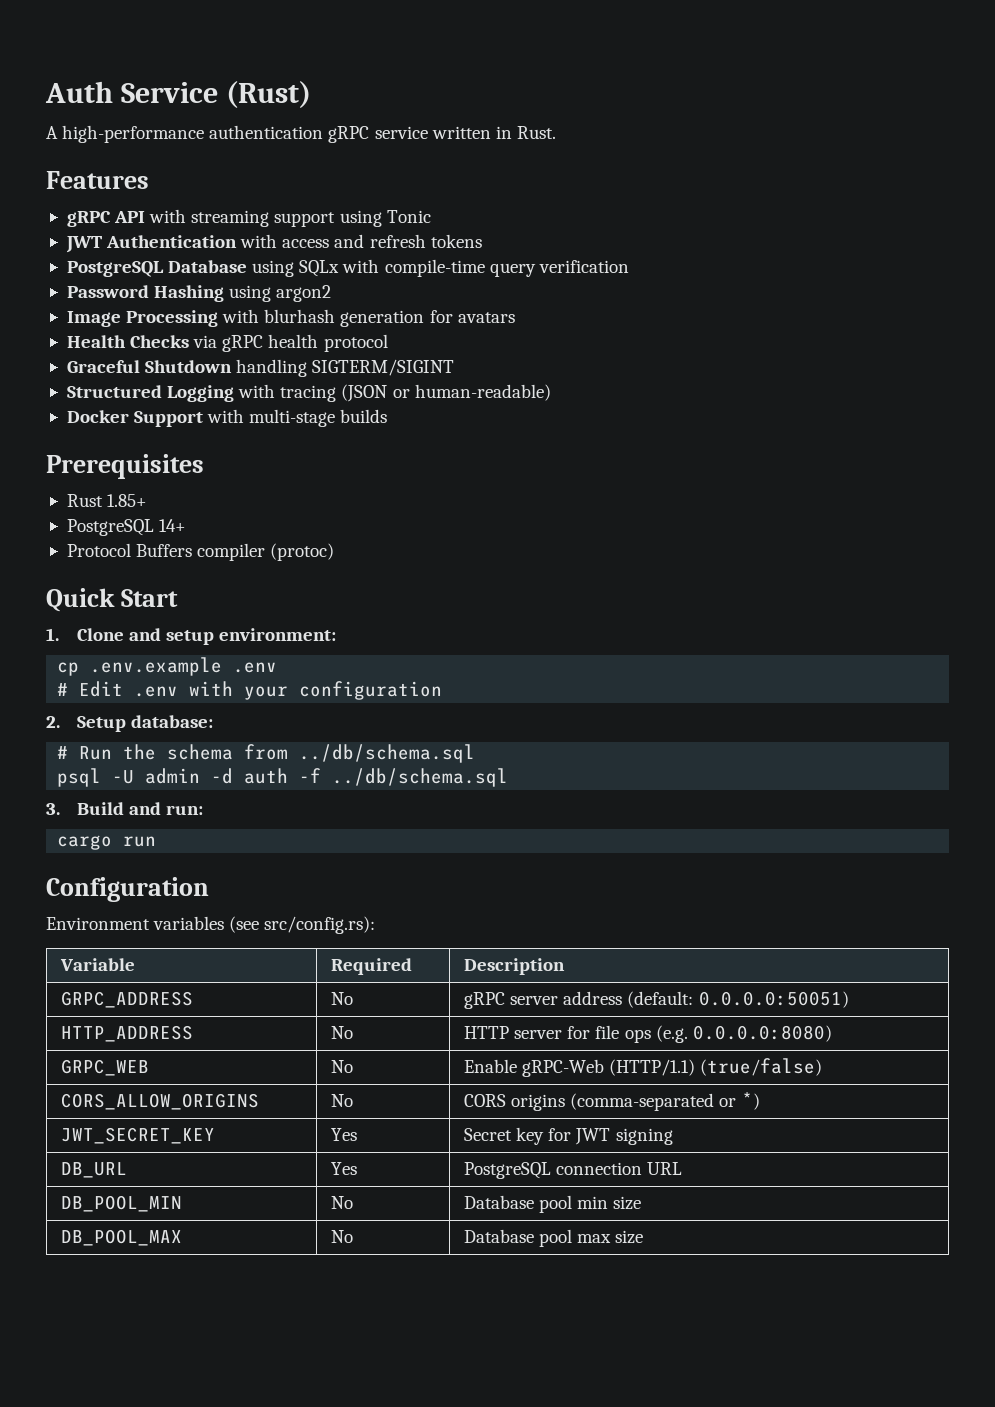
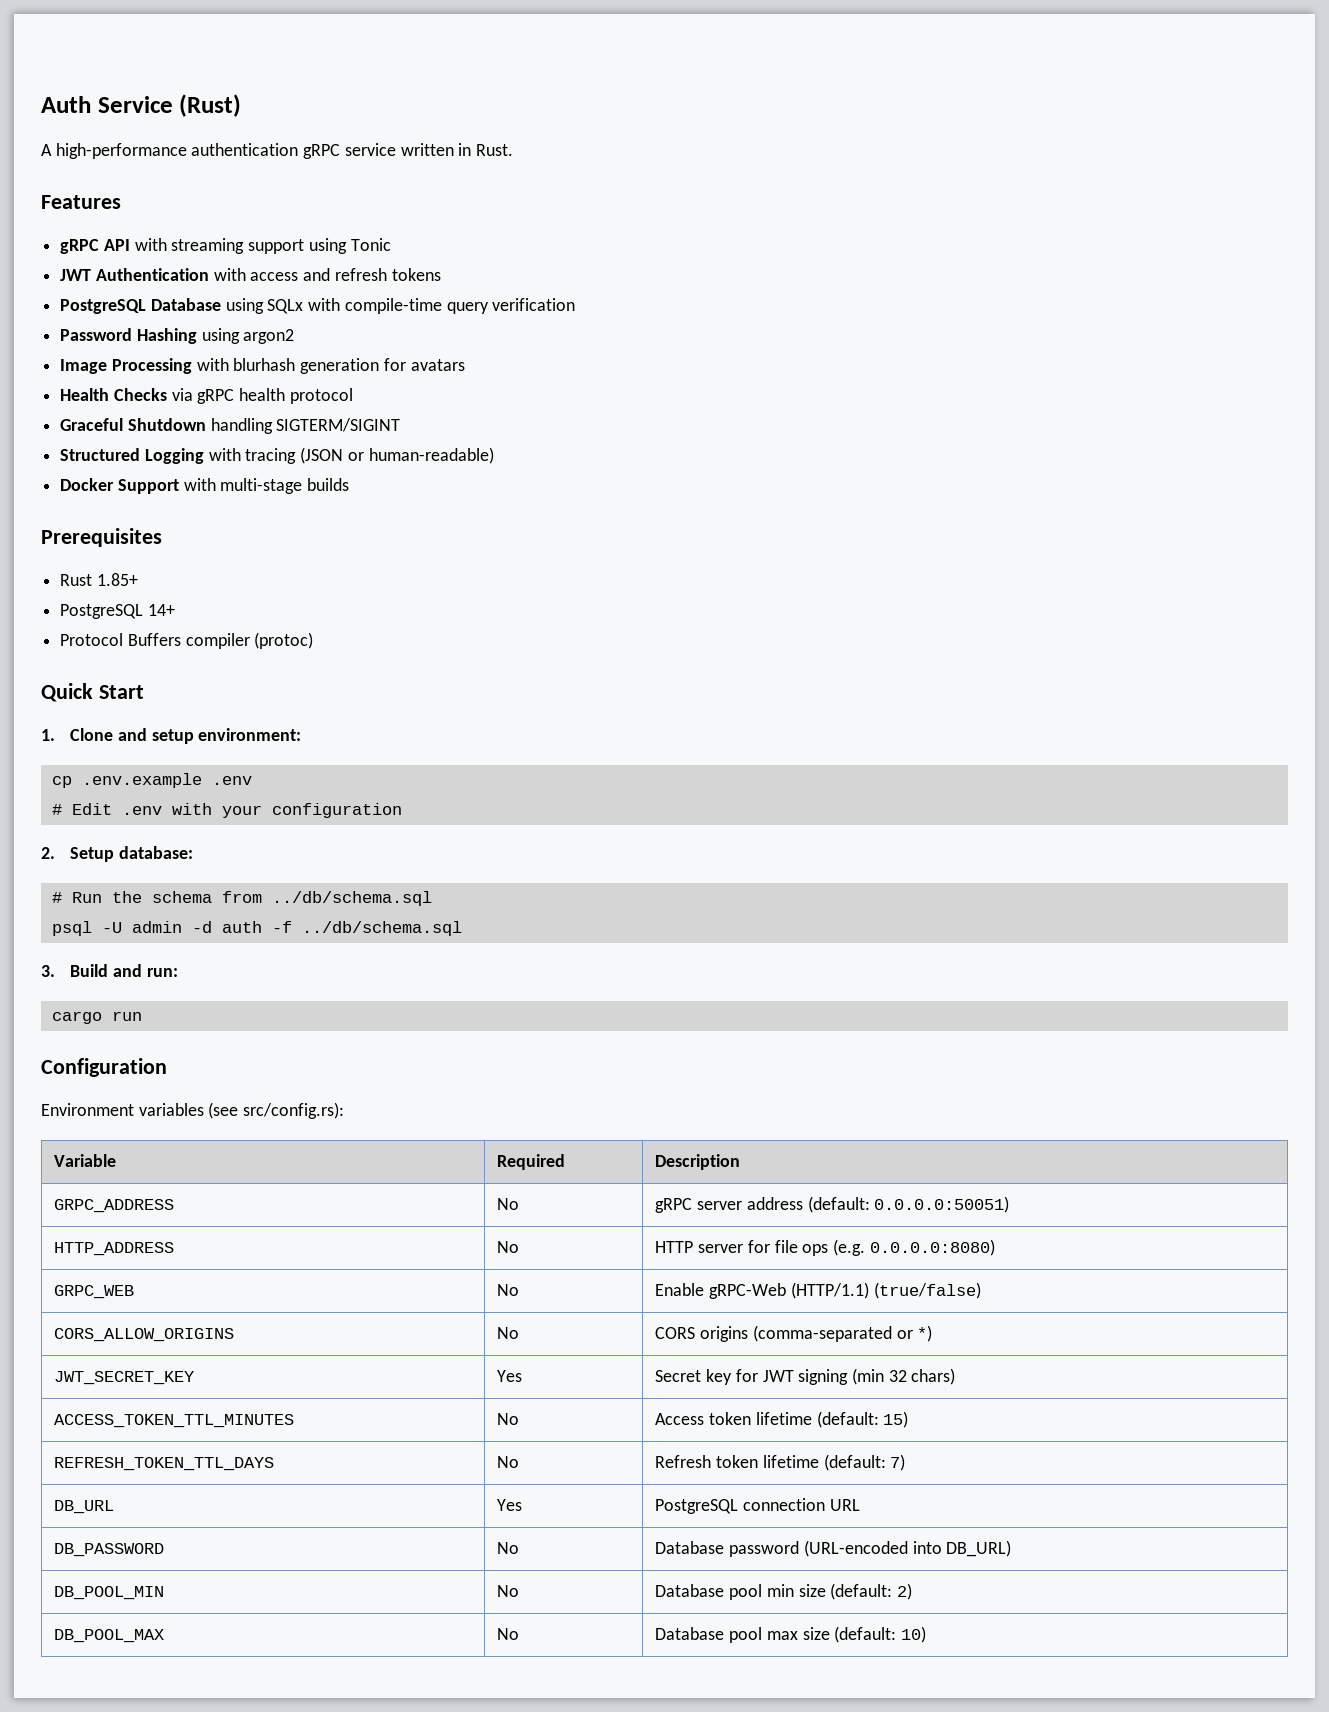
- JWT_SECRET_KEY | Yes | Secret key for JWT signing
+ JWT_SECRET_KEY | Yes | Secret key for JWT signing (min 32 chars)
+ ACCESS_TOKEN_TTL_MINUTES | No | Access token lifetime (default: 15)
+ REFRESH_TOKEN_TTL_DAYS | No | Refresh token lifetime (default: 7)
+ DB_PASSWORD | No | Database password (URL-encoded into DB_URL)
- DB_POOL_MIN | No | Database pool min size
+ DB_POOL_MIN | No | Database pool min size (default: 2)
- DB_POOL_MAX | No | Database pool max size
+ DB_POOL_MAX | No | Database pool max size (default: 10)

